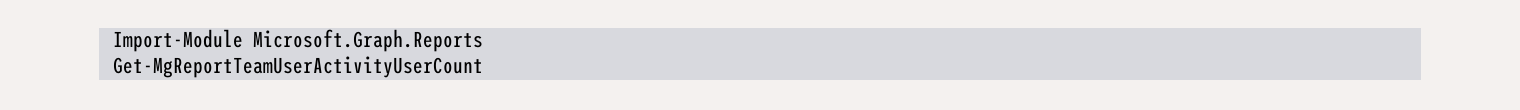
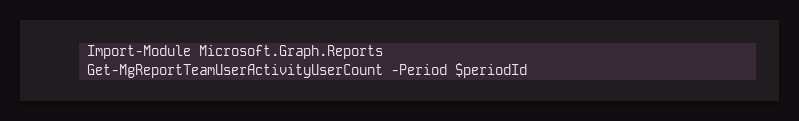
- Get-MgReportTeamUserActivityUserCount
+ Get-MgReportTeamUserActivityUserCount -Period $periodId

